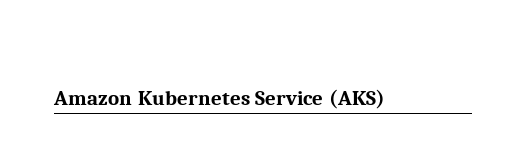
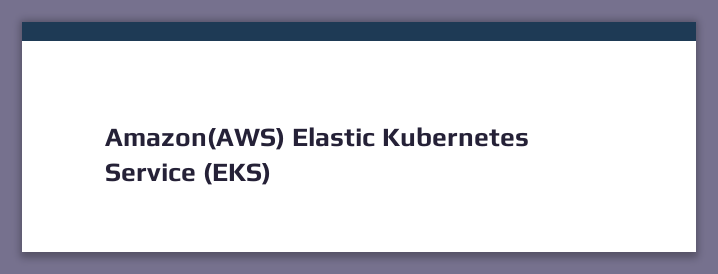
- Amazon Kubernetes Service (AKS)
+ Amazon(AWS) Elastic Kubernetes Service (EKS)

